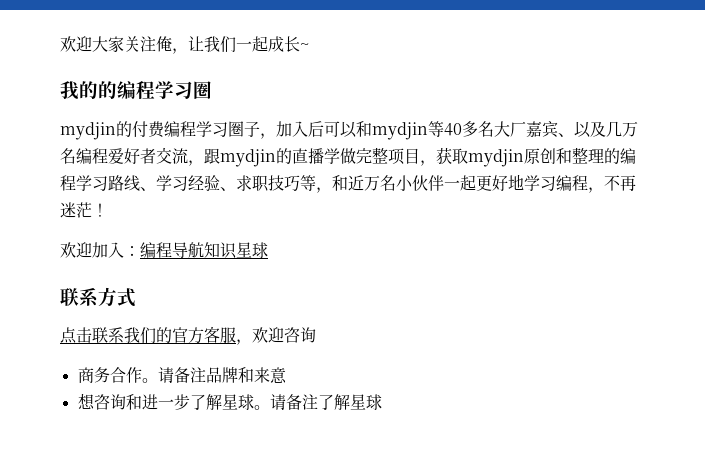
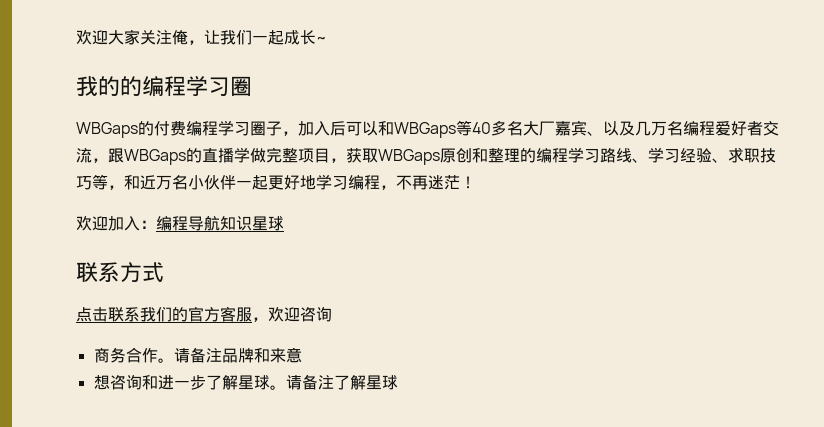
- mydjin的付费编程学习圈子，加入后可以和mydjin等40多名大厂嘉宾、以及几万名编程爱好者交流，跟mydjin的直播学做完整项目，获取mydjin原创和整理的编程学习路线、学习经验、求职技巧等，和近万名小伙伴一起更好地学习编程，不再迷茫！
+ WBGaps的付费编程学习圈子，加入后可以和WBGaps等40多名大厂嘉宾、以及几万名编程爱好者交流，跟WBGaps的直播学做完整项目，获取WBGaps原创和整理的编程学习路线、学习经验、求职技巧等，和近万名小伙伴一起更好地学习编程，不再迷茫！

